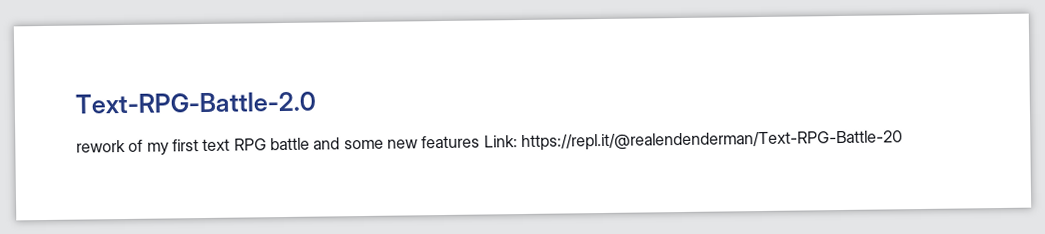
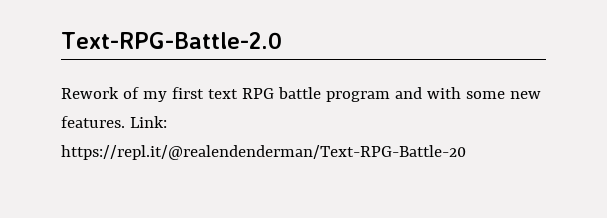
- rework of my first text RPG battle and some new features Link: https://repl.it/@realendenderman/Text-RPG-Battle-20
+ Rework of my first text RPG battle program and with some new features. Link: https://repl.it/@realendenderman/Text-RPG-Battle-20

